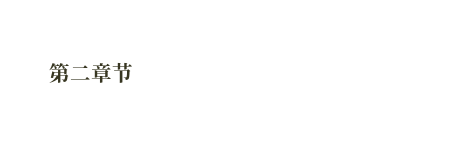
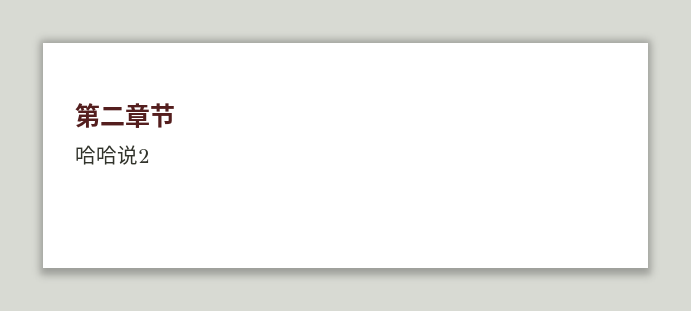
+ 哈哈说2

